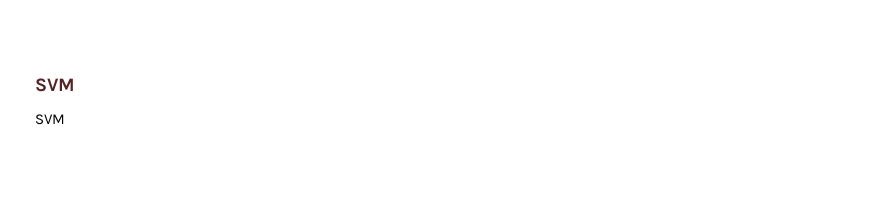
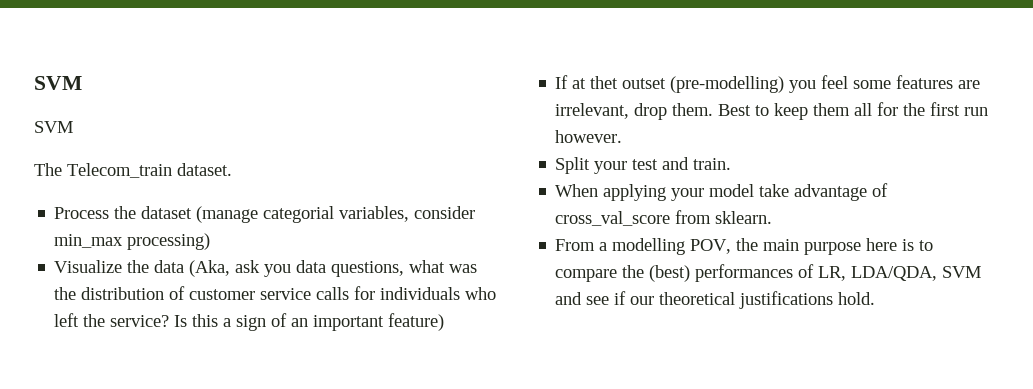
+ The Telecom_train dataset.
+ Process the dataset (manage categorial variables, consider min_max processing)
+ Visualize the data (Aka, ask you data questions, what was the distribution of customer service calls for individuals who left the service? Is this a sign of an important feature)
+ If at thet outset (pre-modelling) you feel some features are irrelevant, drop them. Best to keep them all for the first run however.
+ Split your test and train.
+ When applying your model take advantage of cross_val_score from sklearn.
+ From a modelling POV, the main purpose here is to compare the (best) performances of LR, LDA/QDA, SVM and see if our theoretical justifications hold.

